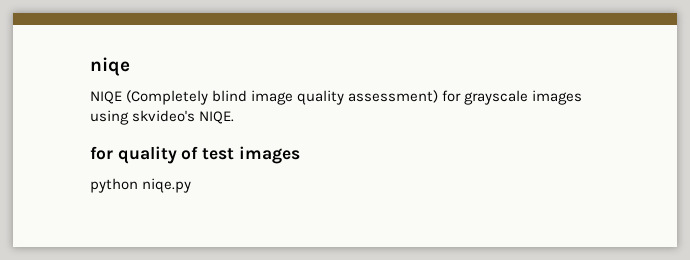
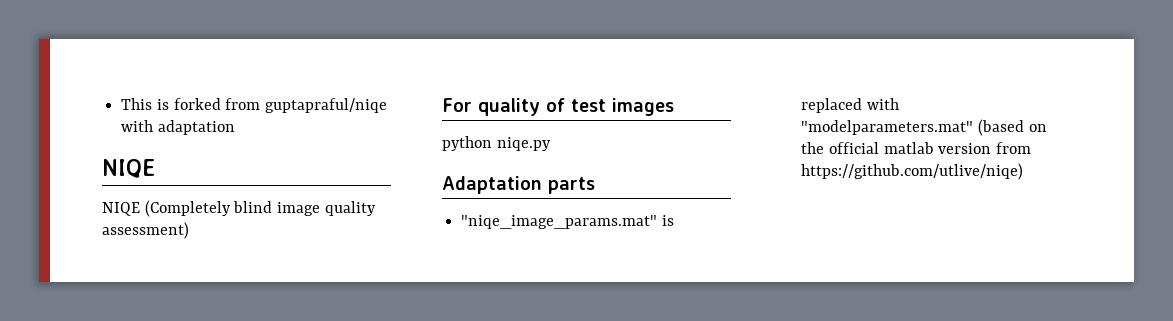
- niqe
+ This is forked from guptapraful/niqe with adaptation
+ NIQE
- NIQE (Completely blind image quality assessment) for grayscale images using skvideo's NIQE.
- for quality of test images
+ NIQE (Completely blind image quality assessment)
+ For quality of test images
+ Adaptation parts
+ "niqe_image_params.mat" is replaced with "modelparameters.mat" (based on the official matlab version from https://github.com/utlive/niqe)

